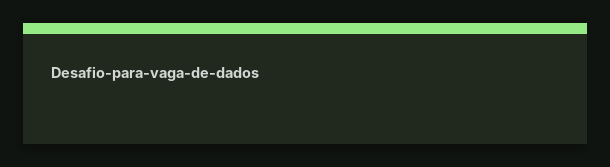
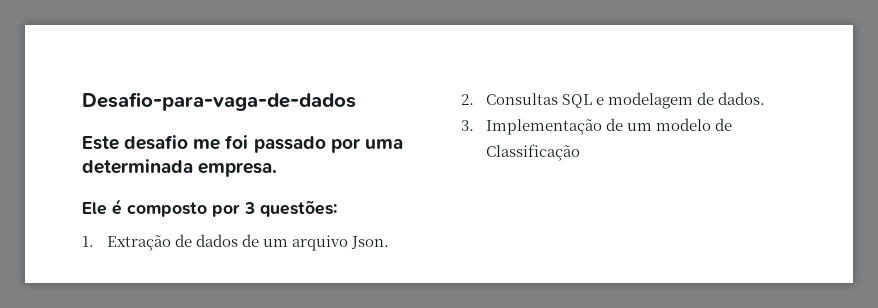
+ Este desafio me foi passado por uma determinada empresa.
+ Ele é composto por 3 questões:
+ 1. Extração de dados de um arquivo Json.
+ 2. Consultas SQL e modelagem de dados.
+ 3. Implementação de um modelo de Classificação

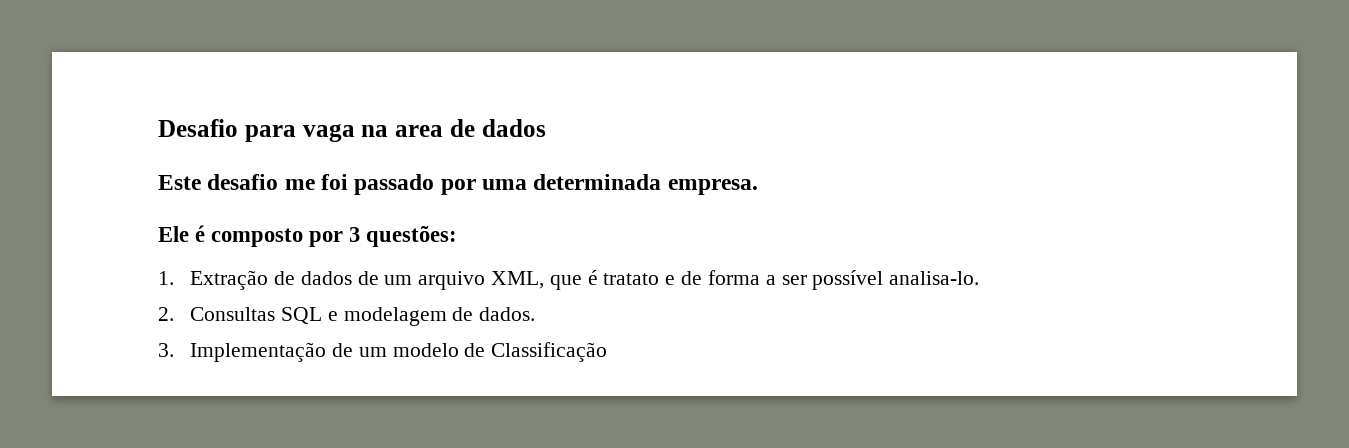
- Desafio-para-vaga-de-dados
+ Desafio para vaga na area de dados
- 1. Extração de dados de um arquivo Json.
+ 1. Extração de dados de um arquivo XML, que é tratato e de forma a ser possível analisa-lo.

